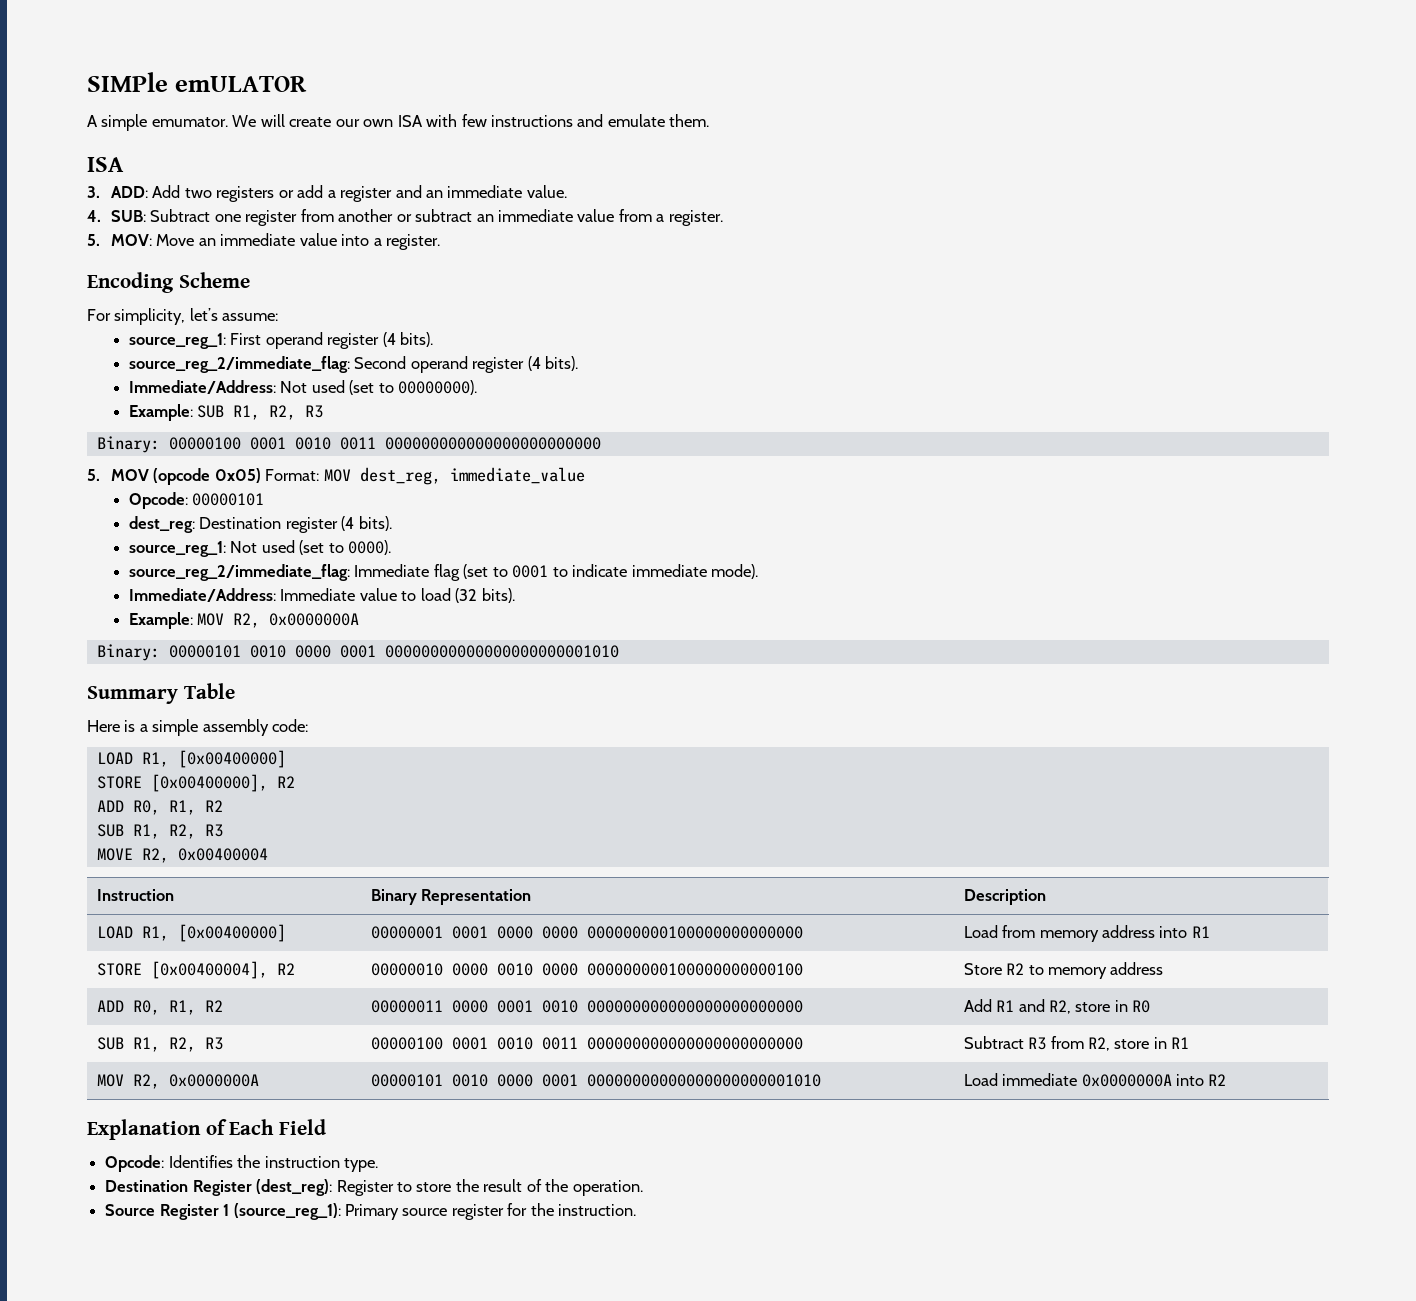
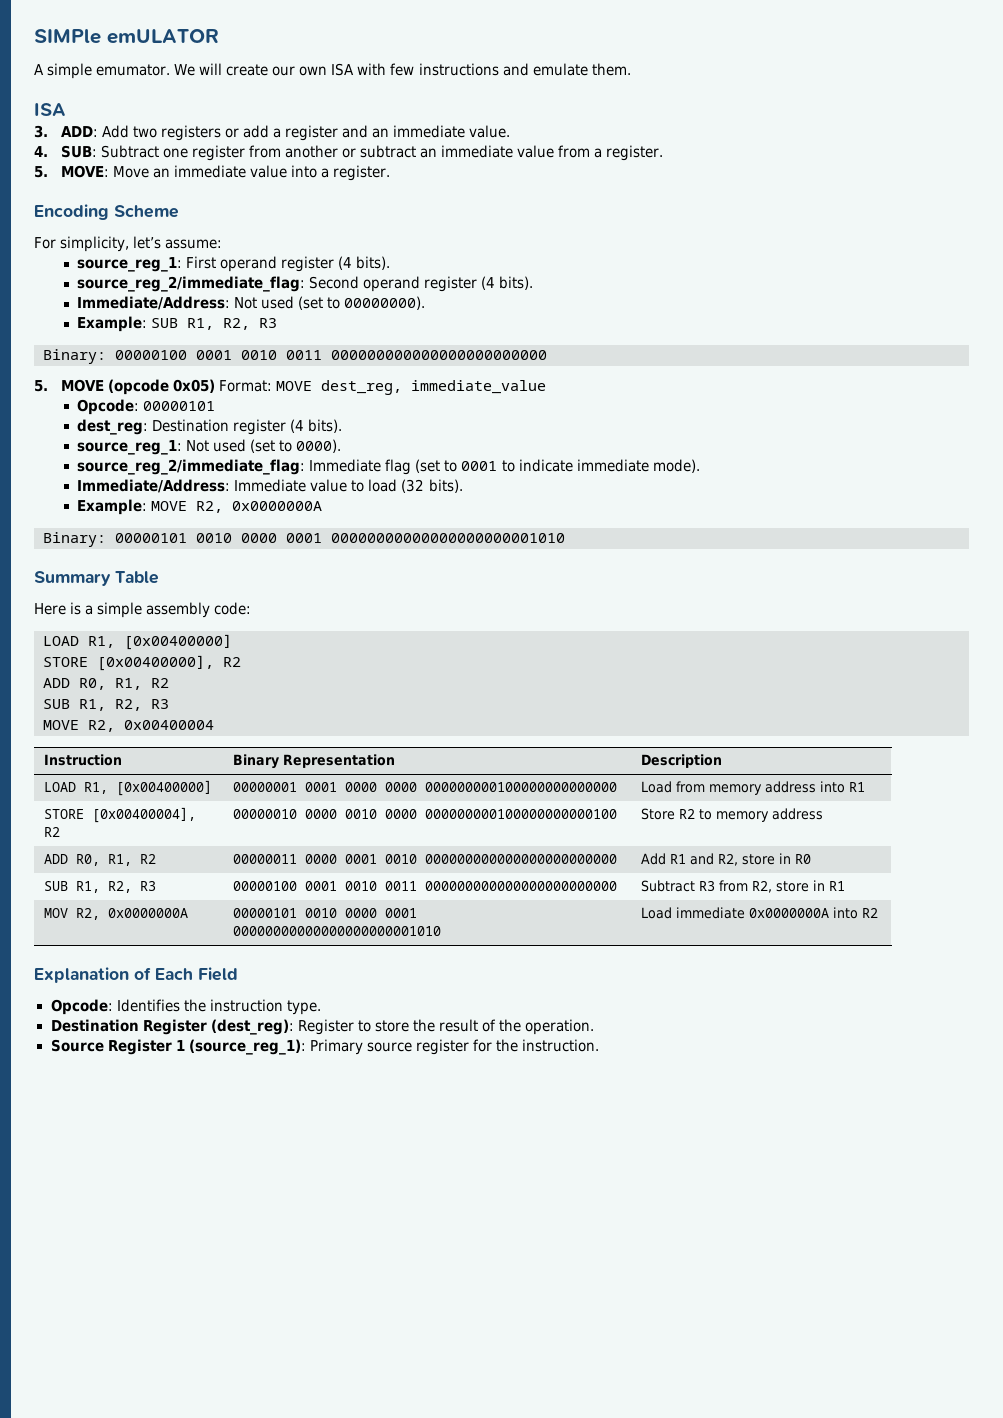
- 5. MOV: Move an immediate value into a register.
+ 5. MOVE: Move an immediate value into a register.
- 5. MOV (opcode 0x05) Format: MOV dest_reg, immediate_value
+ 5. MOVE (opcode 0x05) Format: MOVE dest_reg, immediate_value
- Example: MOV R2, 0x0000000A
+ Example: MOVE R2, 0x0000000A

